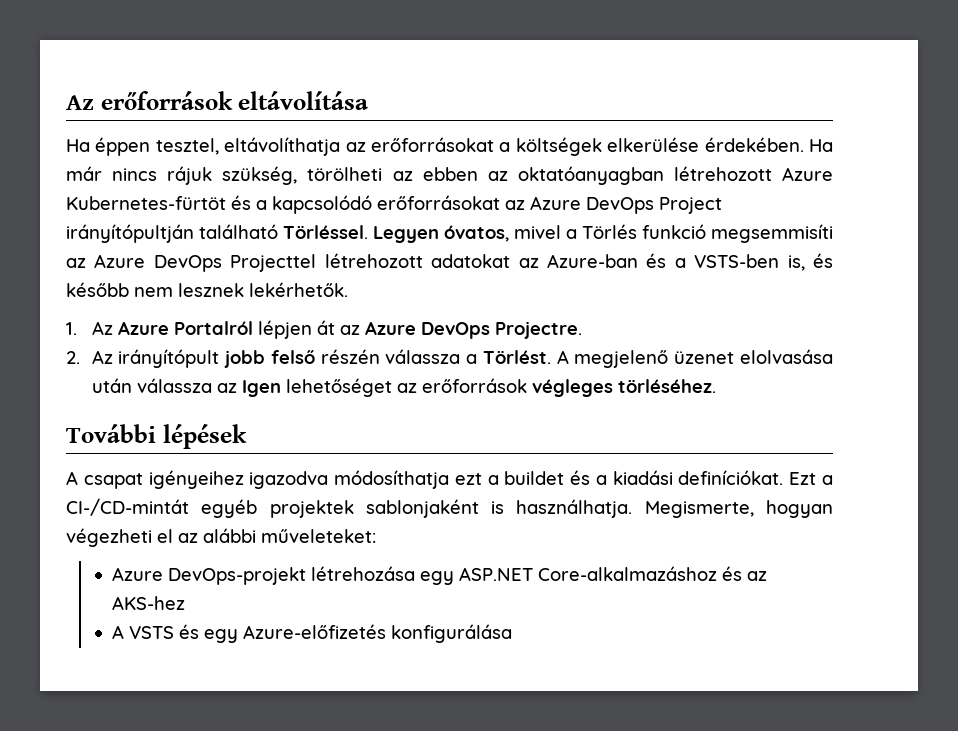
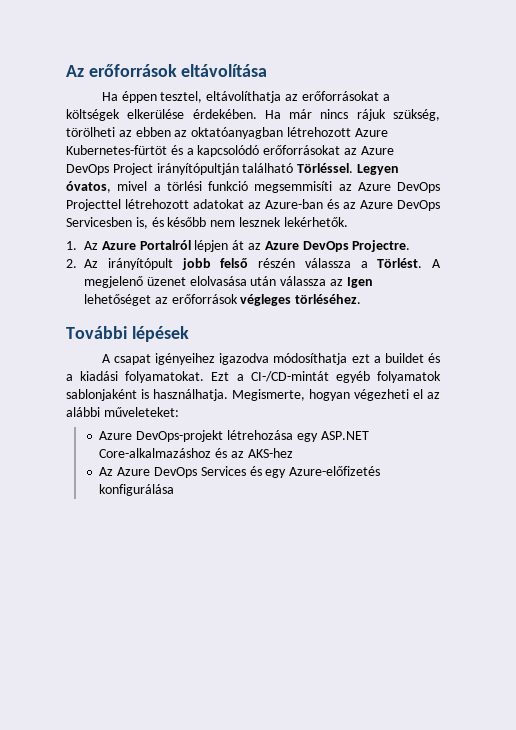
- Legyen óvatos, mivel a Törlés funkció megsemmisíti az Azure DevOps Projecttel létrehozott adatokat az Azure-ban és a VSTS-ben is, és később nem lesznek lekérhetők.
+ Legyen óvatos, mivel a törlési funkció megsemmisíti az Azure DevOps Projecttel létrehozott adatokat az Azure-ban és az Azure DevOps Servicesben is, és később nem lesznek lekérhetők.
- A csapat igényeihez igazodva módosíthatja ezt a buildet és a kiadási definíciókat.
+ A csapat igényeihez igazodva módosíthatja ezt a buildet és a kiadási folyamatokat.
- Ezt a CI-/CD-mintát egyéb projektek sablonjaként is használhatja.
+ Ezt a CI-/CD-mintát egyéb folyamatok sablonjaként is használhatja.
- A VSTS és egy Azure-előfizetés konfigurálása
+ Az Azure DevOps Services és egy Azure-előfizetés konfigurálása

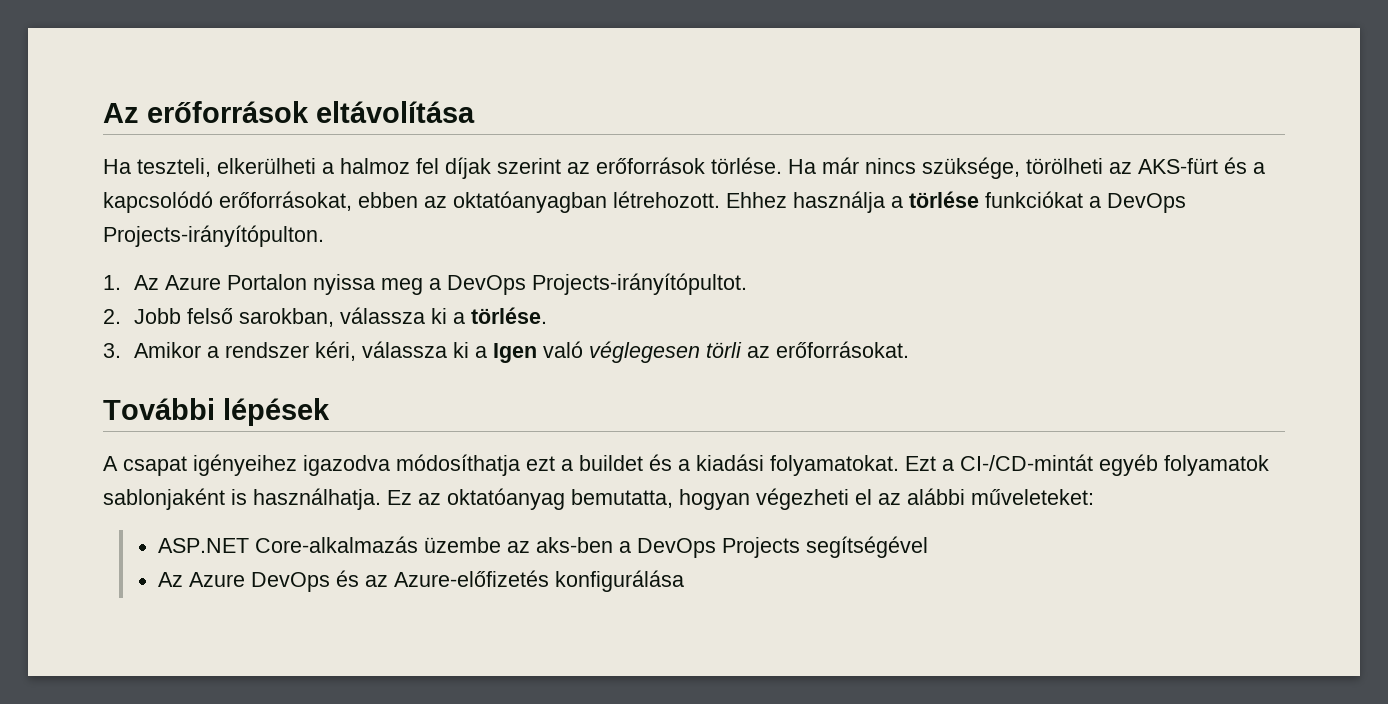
- Ha éppen tesztel, eltávolíthatja az erőforrásokat a költségek elkerülése érdekében. Ha már nincs rájuk szükség, törölheti az ebben az oktatóanyagban létrehozott Azure Kubernetes-fürtöt és a kapcsolódó erőforrásokat az Azure DevOps Project irányítópultján található Törléssel. Legyen óvatos, mivel a törlési funkció megsemmisíti az Azure DevOps Projecttel létrehozott adatokat az Azure-ban és az Azure DevOps Servicesben is, és később nem lesznek lekérhetők.
- 1. Az Azure Portalról lépjen át az Azure DevOps Projectre.
- 2. Az irányítópult jobb felső részén válassza a Törlést. A megjelenő üzenet elolvasása után válassza az Igen lehetőséget az erőforrások végleges törléséhez.
+ Ha teszteli, elkerülheti a halmoz fel díjak szerint az erőforrások törlése. Ha már nincs szüksége, törölheti az AKS-fürt és a kapcsolódó erőforrásokat, ebben az oktatóanyagban létrehozott. Ehhez használja a törlése funkciókat a DevOps Projects-irányítópulton.
+ 1. Az Azure Portalon nyissa meg a DevOps Projects-irányítópultot.
+ 2. Jobb felső sarokban, válassza ki a törlése.
+ 3. Amikor a rendszer kéri, válassza ki a Igen való véglegesen törli az erőforrásokat.
- Megismerte, hogyan végezheti el az alábbi műveleteket:
+ Ez az oktatóanyag bemutatta, hogyan végezheti el az alábbi műveleteket:
- Azure DevOps-projekt létrehozása egy ASP.NET Core-alkalmazáshoz és az AKS-hez
+ ASP.NET Core-alkalmazás üzembe az aks-ben a DevOps Projects segítségével
- Az Azure DevOps Services és egy Azure-előfizetés konfigurálása
+ Az Azure DevOps és az Azure-előfizetés konfigurálása

